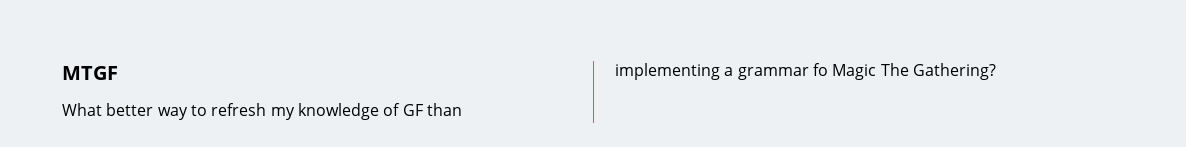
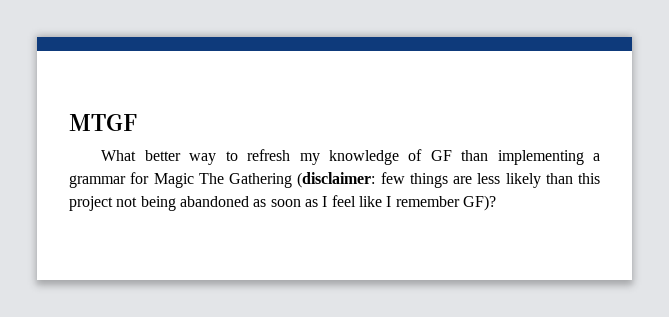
- What better way to refresh my knowledge of GF than implementing a grammar fo Magic The Gathering?
+ What better way to refresh my knowledge of GF than implementing a grammar for Magic The Gathering (disclaimer: few things are less likely than this project not being abandoned as soon as I feel like I remember GF)?

